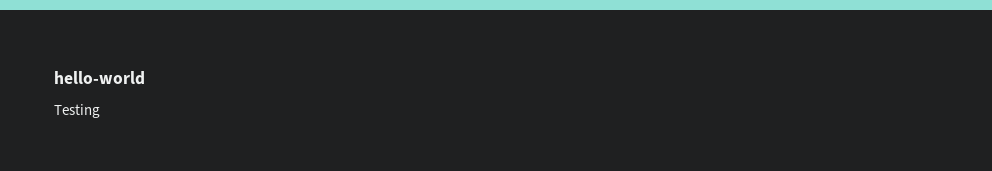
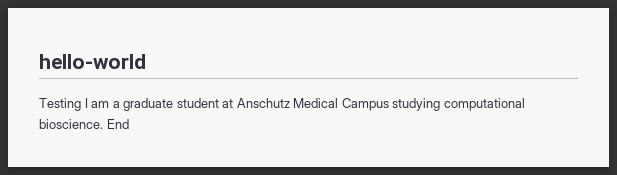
- Testing
+ Testing I am a graduate student at Anschutz Medical Campus studying computational bioscience. End

